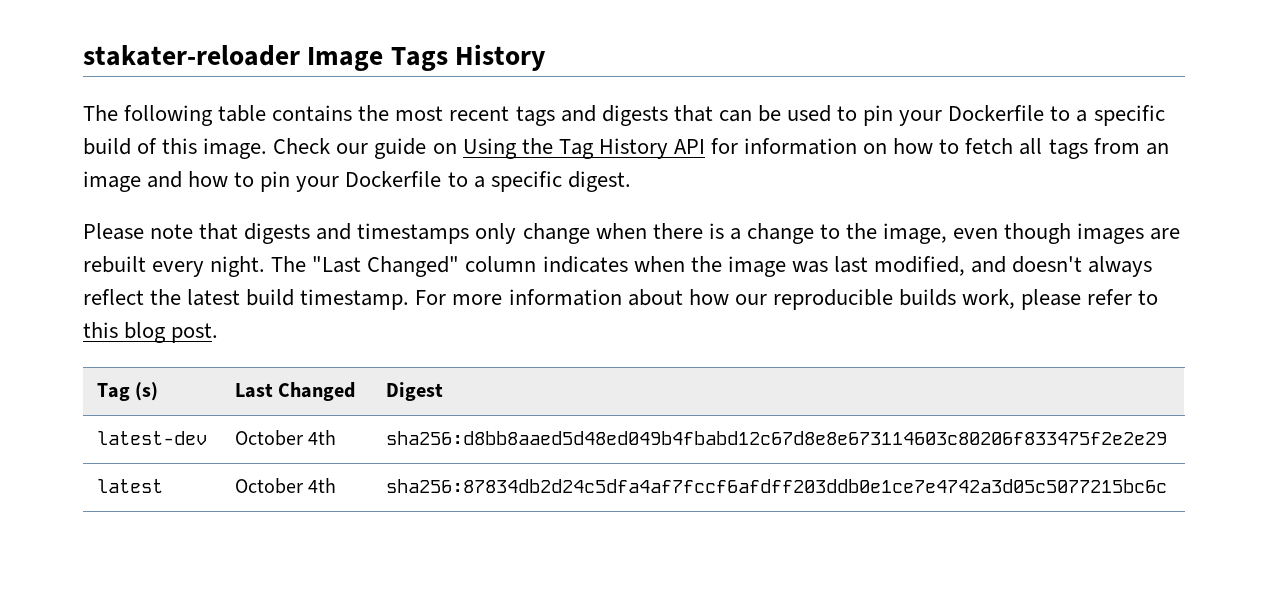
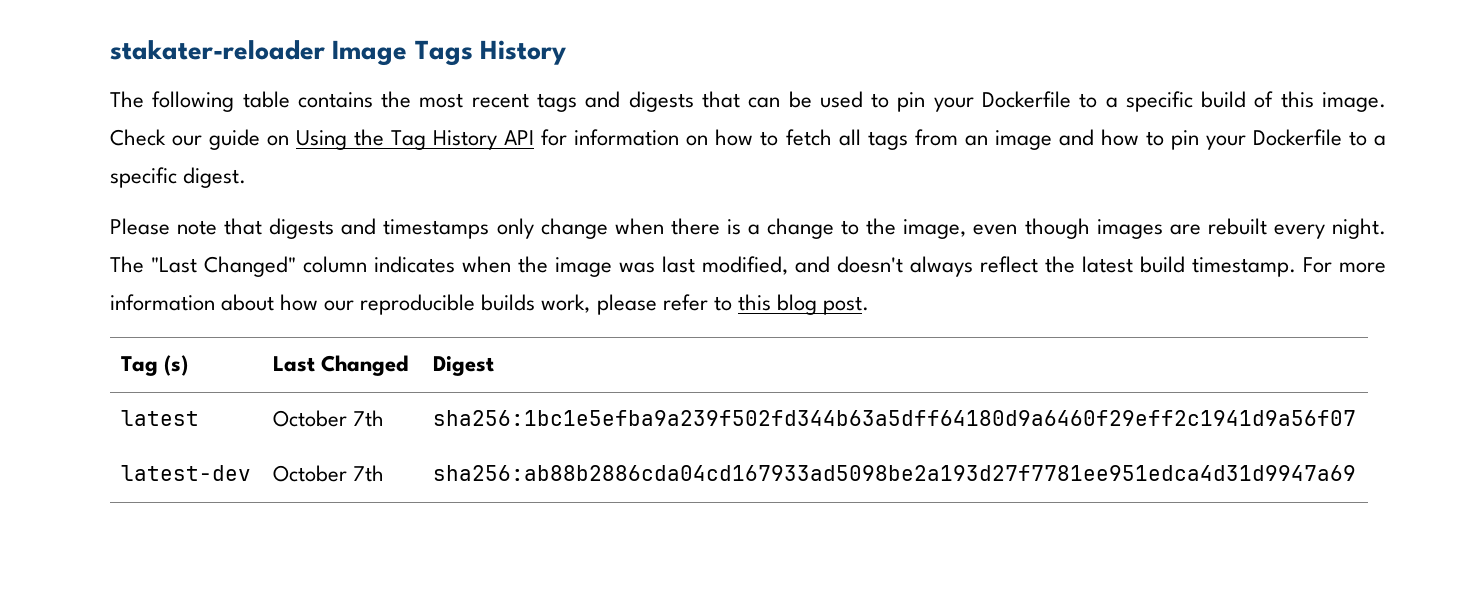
- latest-dev | October 4th | sha256:d8bb8aaed5d48ed049b4fbabd12c67d8e8e673114603c80206f833475f2e2e29
- latest | October 4th | sha256:87834db2d24c5dfa4af7fccf6afdff203ddb0e1ce7e4742a3d05c5077215bc6c
+ latest | October 7th | sha256:1bc1e5efba9a239f502fd344b63a5dff64180d9a6460f29eff2c1941d9a56f07
+ latest-dev | October 7th | sha256:ab88b2886cda04cd167933ad5098be2a193d27f7781ee951edca4d31d9947a69

